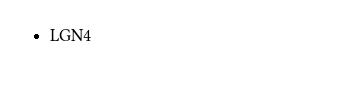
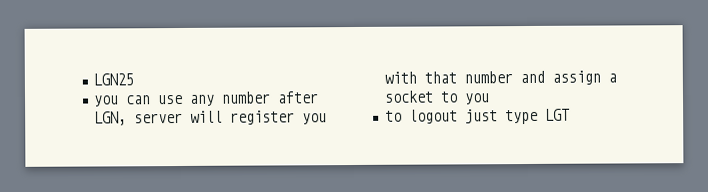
- LGN4
+ LGN25
+ you can use any number after LGN, server will register you with that number and assign a socket to you
+ to logout just type LGT

